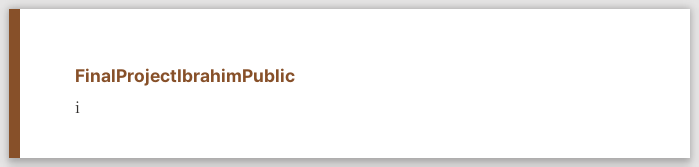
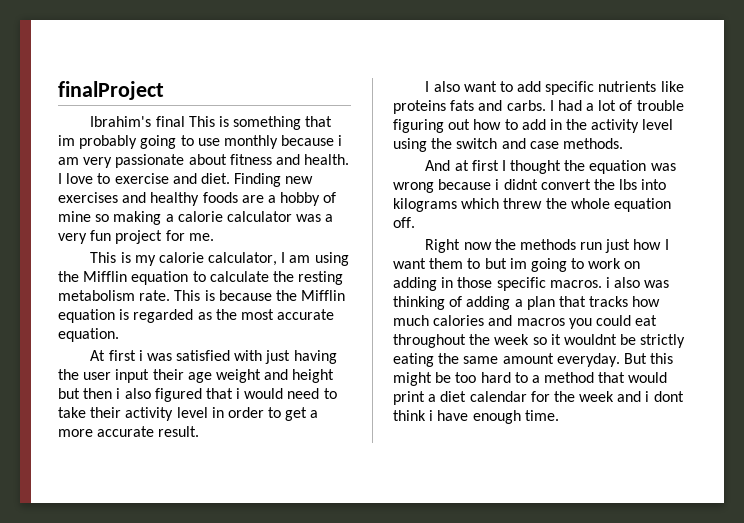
- FinalProjectIbrahimPublic
- i
+ finalProject
+ Ibrahim's final This is something that im probably going to use monthly because i am very passionate about fitness and health. I love to exercise and diet. Finding new exercises and healthy foods are a hobby of mine so making a calorie calculator was a very fun project for me.
+ This is my calorie calculator, I am using the Mifflin equation to calculate the resting metabolism rate. This is because the Mifflin equation is regarded as the most accurate equation.
+ At first i was satisfied with just having the user input their age weight and height but then i also figured that i would need to take their activity level in order to get a more accurate result.
+ I also want to add specific nutrients like proteins fats and carbs. I had a lot of trouble figuring out how to add in the activity level using the switch and case methods.
+ And at first I thought the equation was wrong because i didnt convert the lbs into kilograms which threw the whole equation off.
+ Right now the methods run just how I want them to but im going to work on adding in those specific macros. i also was thinking of adding a plan that tracks how much calories and macros you could eat throughout the week so it wouldnt be strictly eating the same amount everyday. But this might be too hard to a method that would print a diet calendar for the week and i dont think i have enough time.

